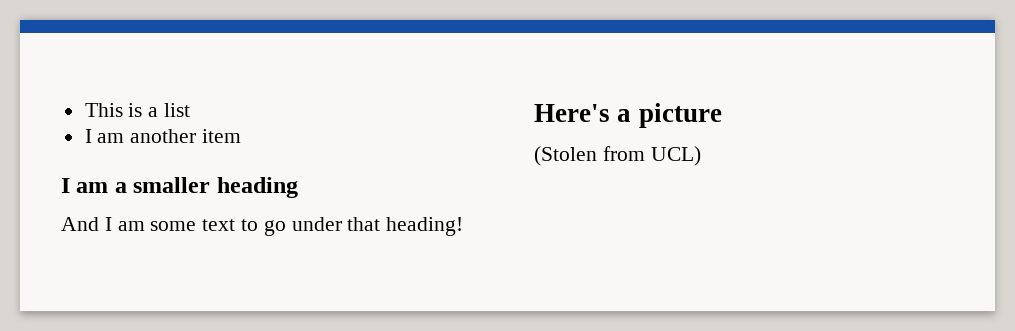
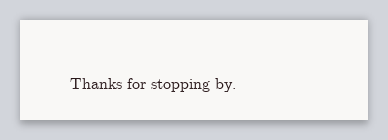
- This is a list
- I am another item
- I am a smaller heading
- And I am some text to go under that heading!
- Here's a picture
- (Stolen from UCL)
+ Thanks for stopping by.

